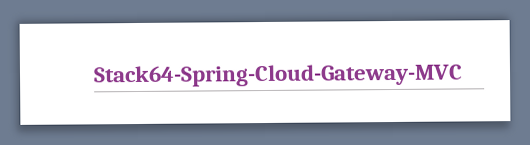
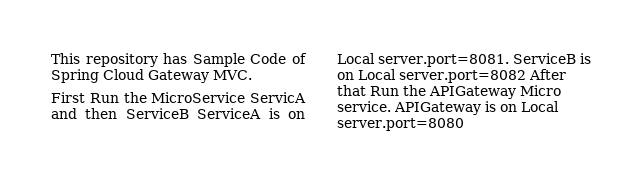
- Stack64-Spring-Cloud-Gateway-MVC
+ This repository has Sample Code of Spring Cloud Gateway MVC.
+ First Run the MicroService ServicA and then ServiceB ServiceA is on Local server.port=8081. ServiceB is on Local server.port=8082 After that Run the APIGateway Micro service. APIGateway is on Local server.port=8080

